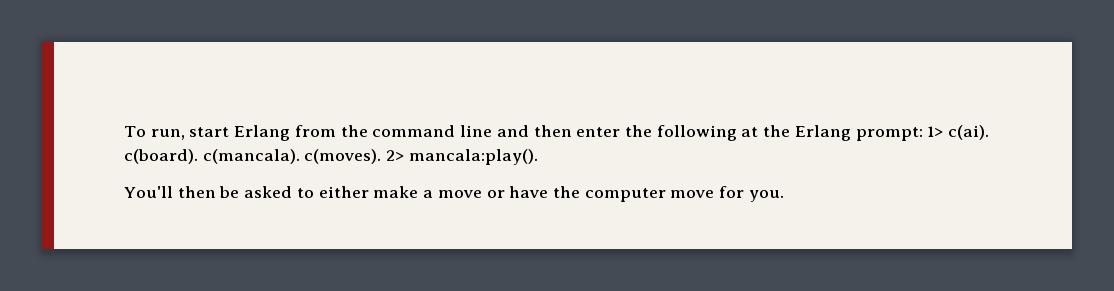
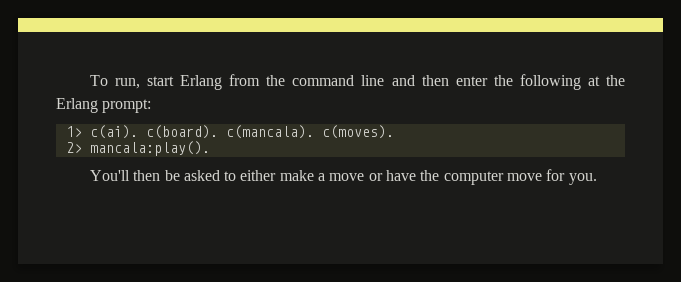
- To run, start Erlang from the command line and then enter the following at the Erlang prompt: 1> c(ai). c(board). c(mancala). c(moves). 2> mancala:play().
+ To run, start Erlang from the command line and then enter the following at the Erlang prompt:
+ 1> c(ai). c(board). c(mancala). c(moves).
+ 2> mancala:play().

